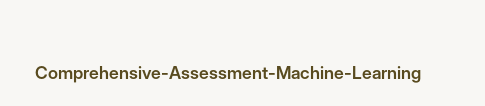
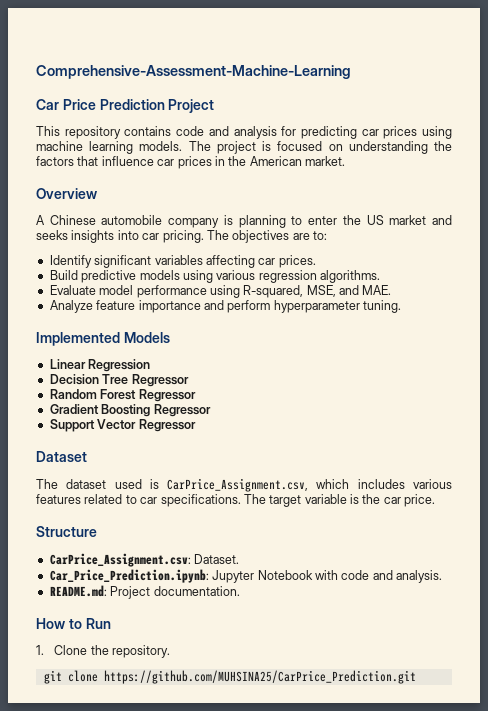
+ Car Price Prediction Project
+ This repository contains code and analysis for predicting car prices using machine learning models. The project is focused on understanding the factors that influence car prices in the American market.
+ Overview
+ A Chinese automobile company is planning to enter the US market and seeks insights into car pricing. The objectives are to:
+ Identify significant variables affecting car prices.
+ Build predictive models using various regression algorithms.
+ Evaluate model performance using R-squared, MSE, and MAE.
+ Analyze feature importance and perform hyperparameter tuning.
+ Implemented Models
+ Linear Regression
+ Decision Tree Regressor
+ Random Forest Regressor
+ Gradient Boosting Regressor
+ Support Vector Regressor
+ Dataset
+ The dataset used is CarPrice_Assignment.csv, which includes various features related to car specifications. The target variable is the car price.
+ Structure
+ CarPrice_Assignment.csv: Dataset.
+ Car_Price_Prediction.ipynb: Jupyter Notebook with code and analysis.
+ README.md: Project documentation.
+ How to Run
+ 1. Clone the repository.
+ git clone https://github.com/MUHSINA25/CarPrice_Prediction.git

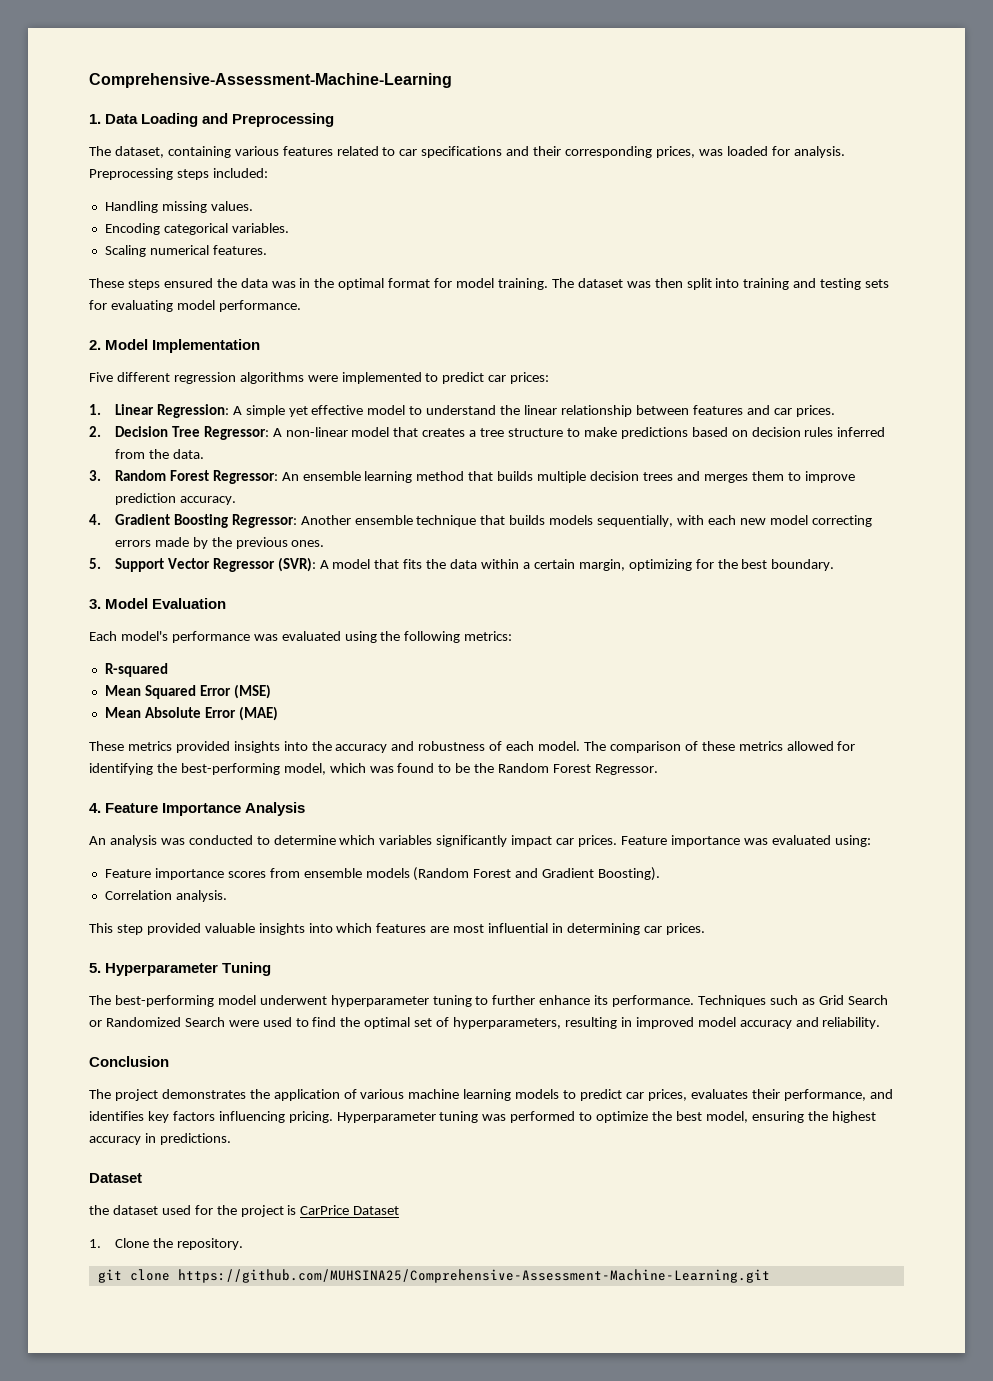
- Car Price Prediction Project
- This repository contains code and analysis for predicting car prices using machine learning models. The project is focused on understanding the factors that influence car prices in the American market.
- Overview
- A Chinese automobile company is planning to enter the US market and seeks insights into car pricing. The objectives are to:
- Identify significant variables affecting car prices.
- Build predictive models using various regression algorithms.
- Evaluate model performance using R-squared, MSE, and MAE.
- Analyze feature importance and perform hyperparameter tuning.
- Implemented Models
- Linear Regression
- Decision Tree Regressor
- Random Forest Regressor
- Gradient Boosting Regressor
- Support Vector Regressor
+ 1. Data Loading and Preprocessing
+ The dataset, containing various features related to car specifications and their corresponding prices, was loaded for analysis. Preprocessing steps included:
+ Handling missing values.
+ Encoding categorical variables.
+ Scaling numerical features.
+ These steps ensured the data was in the optimal format for model training. The dataset was then split into training and testing sets for evaluating model performance.
+ 2. Model Implementation
+ Five different regression algorithms were implemented to predict car prices:
+ 1. Linear Regression: A simple yet effective model to understand the linear relationship between features and car prices.
+ 2. Decision Tree Regressor: A non-linear model that creates a tree structure to make predictions based on decision rules inferred from the data.
+ 3. Random Forest Regressor: An ensemble learning method that builds multiple decision trees and merges them to improve prediction accuracy.
+ 4. Gradient Boosting Regressor: Another ensemble technique that builds models sequentially, with each new model correcting errors made by the previous ones.
+ 5. Support Vector Regressor (SVR): A model that fits the data within a certain margin, optimizing for the best boundary.
+ 3. Model Evaluation
+ Each model's performance was evaluated using the following metrics:
+ R-squared
+ Mean Squared Error (MSE)
+ Mean Absolute Error (MAE)
+ These metrics provided insights into the accuracy and robustness of each model. The comparison of these metrics allowed for identifying the best-performing model, which was found to be the Random Forest Regressor.
+ 4. Feature Importance Analysis
+ An analysis was conducted to determine which variables significantly impact car prices. Feature importance was evaluated using:
+ Feature importance scores from ensemble models (Random Forest and Gradient Boosting).
+ Correlation analysis.
+ This step provided valuable insights into which features are most influential in determining car prices.
+ 5. Hyperparameter Tuning
+ The best-performing model underwent hyperparameter tuning to further enhance its performance. Techniques such as Grid Search or Randomized Search were used to find the optimal set of hyperparameters, resulting in improved model accuracy and reliability.
+ Conclusion
+ The project demonstrates the application of various machine learning models to predict car prices, evaluates their performance, and identifies key factors influencing pricing. Hyperparameter tuning was performed to optimize the best model, ensuring the highest accuracy in predictions.
  Dataset
- The dataset used is CarPrice_Assignment.csv, which includes various features related to car specifications. The target variable is the car price.
- Structure
- CarPrice_Assignment.csv: Dataset.
- Car_Price_Prediction.ipynb: Jupyter Notebook with code and analysis.
- README.md: Project documentation.
- How to Run
+ the dataset used for the project is CarPrice Dataset
- git clone https://github.com/MUHSINA25/CarPrice_Prediction.git
+ git clone https://github.com/MUHSINA25/Comprehensive-Assessment-Machine-Learning.git

